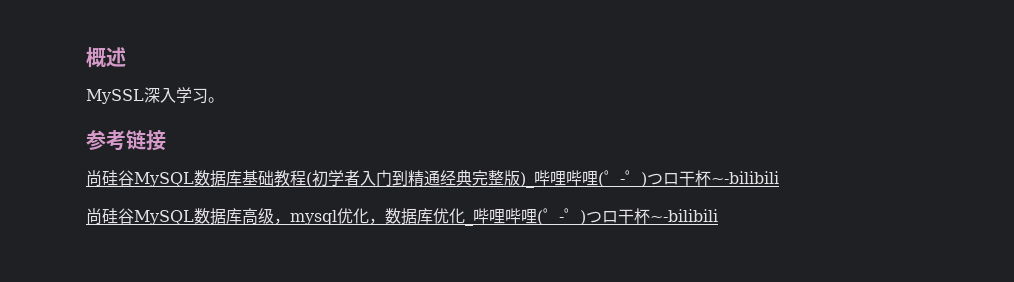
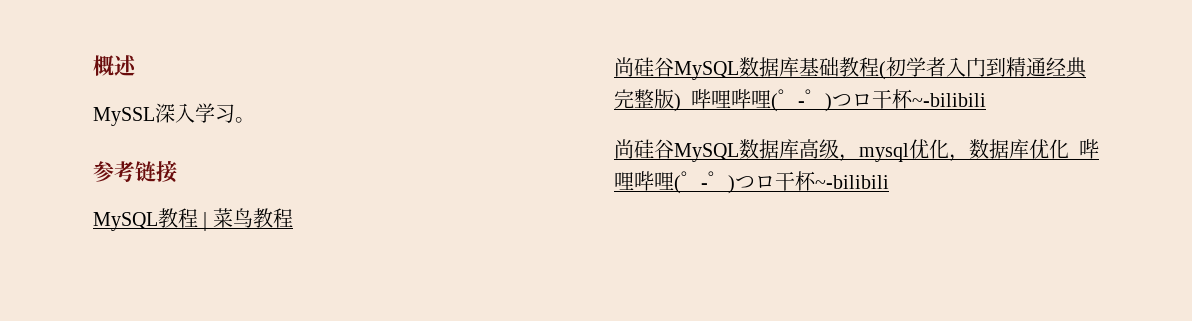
+ MySQL教程 | 菜鸟教程

